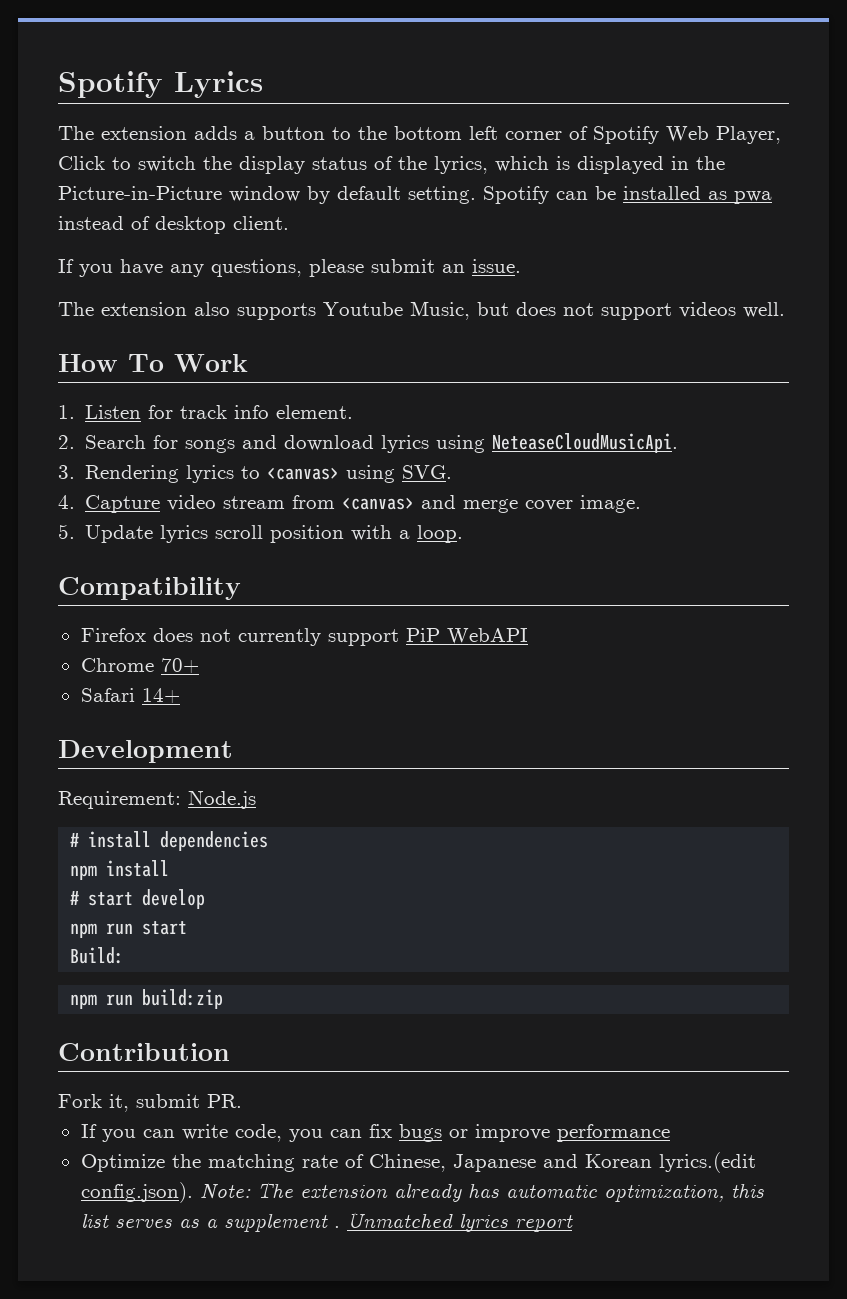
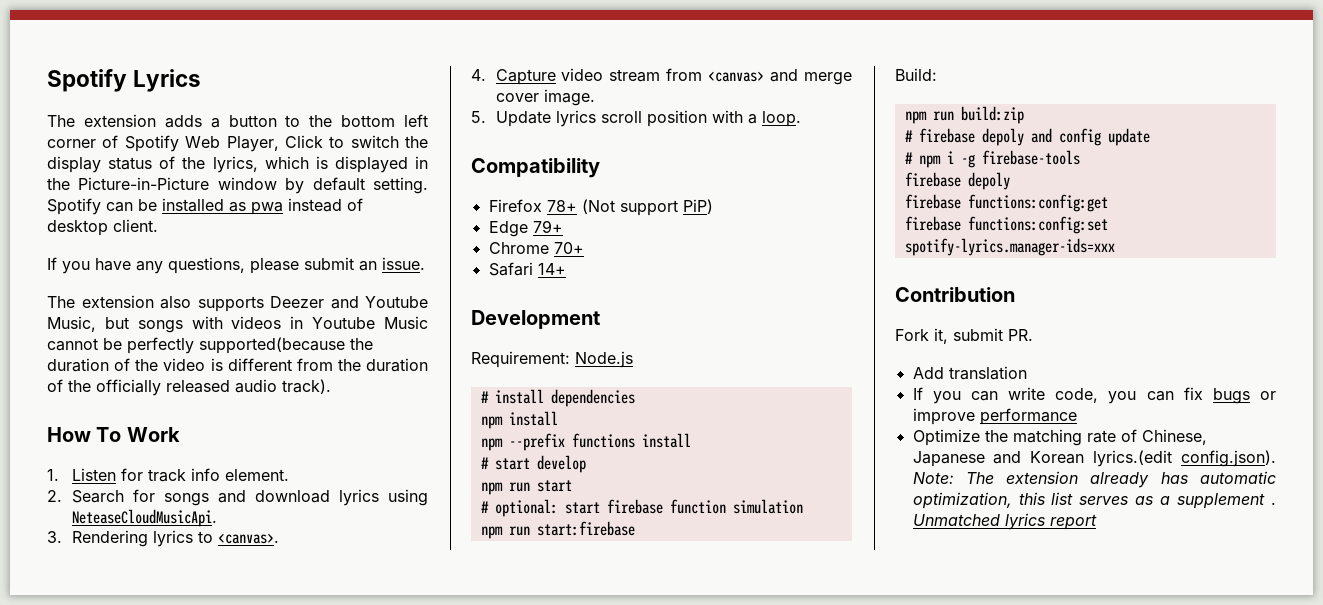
- The extension also supports Youtube Music, but does not support videos well.
+ The extension also supports Deezer and Youtube Music, but songs with videos in Youtube Music cannot be perfectly supported(because the duration of the video is different from the duration of the officially released audio track).
- 3. Rendering lyrics to <canvas> using SVG.
+ 3. Rendering lyrics to <canvas>.
- Firefox does not currently support PiP WebAPI
+ Firefox 78+ (Not support PiP)
+ Edge 79+
+ npm --prefix functions install
+ # optional: start firebase function simulation
+ npm run start:firebase
  Build:
  npm run build:zip
+ # firebase depoly and config update
+ # npm i -g firebase-tools
+ firebase depoly
+ firebase functions:config:get
+ firebase functions:config:set spotify-lyrics.manager-ids=xxx
+ Add translation

